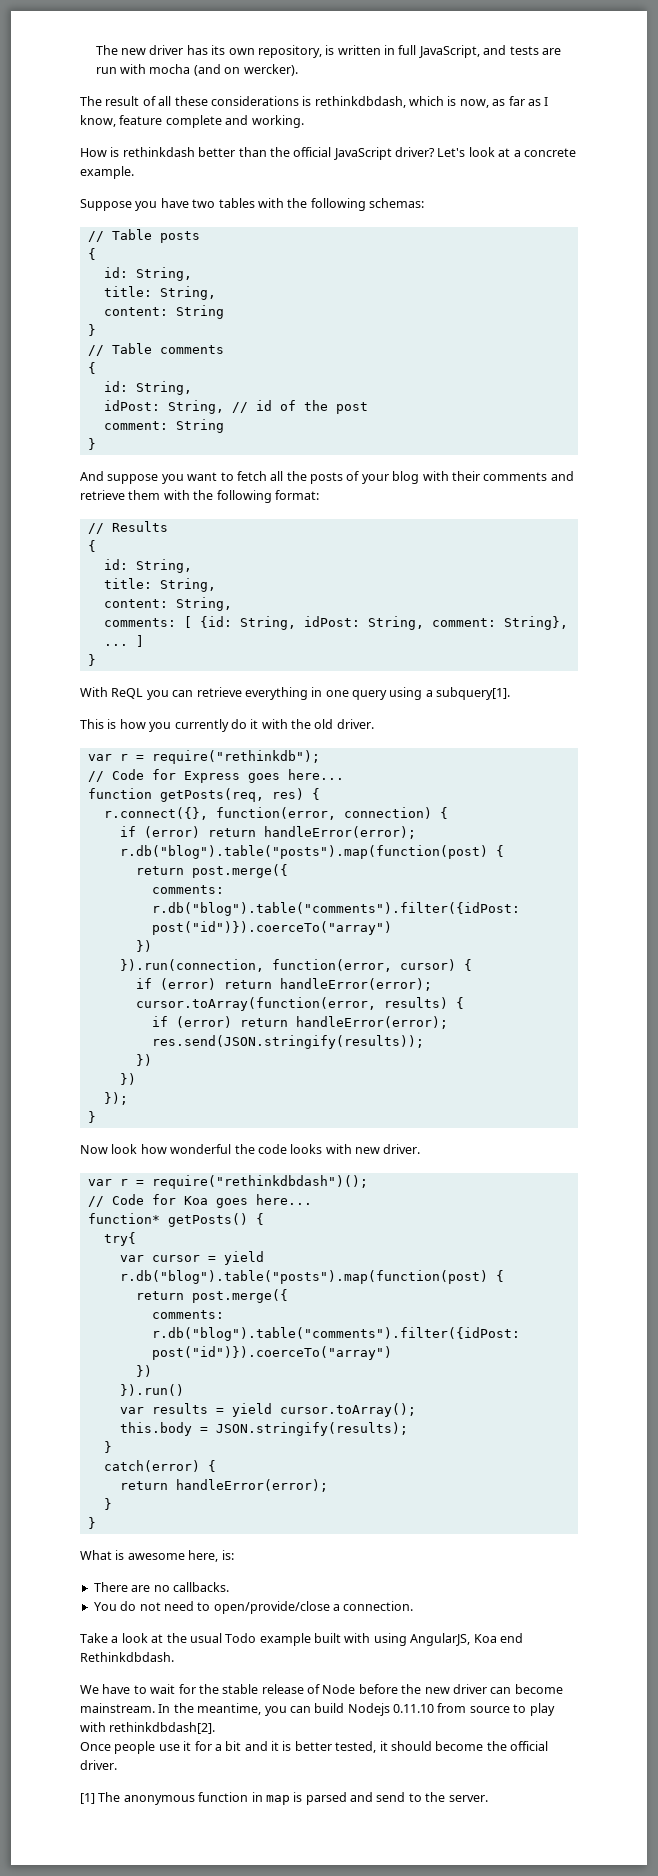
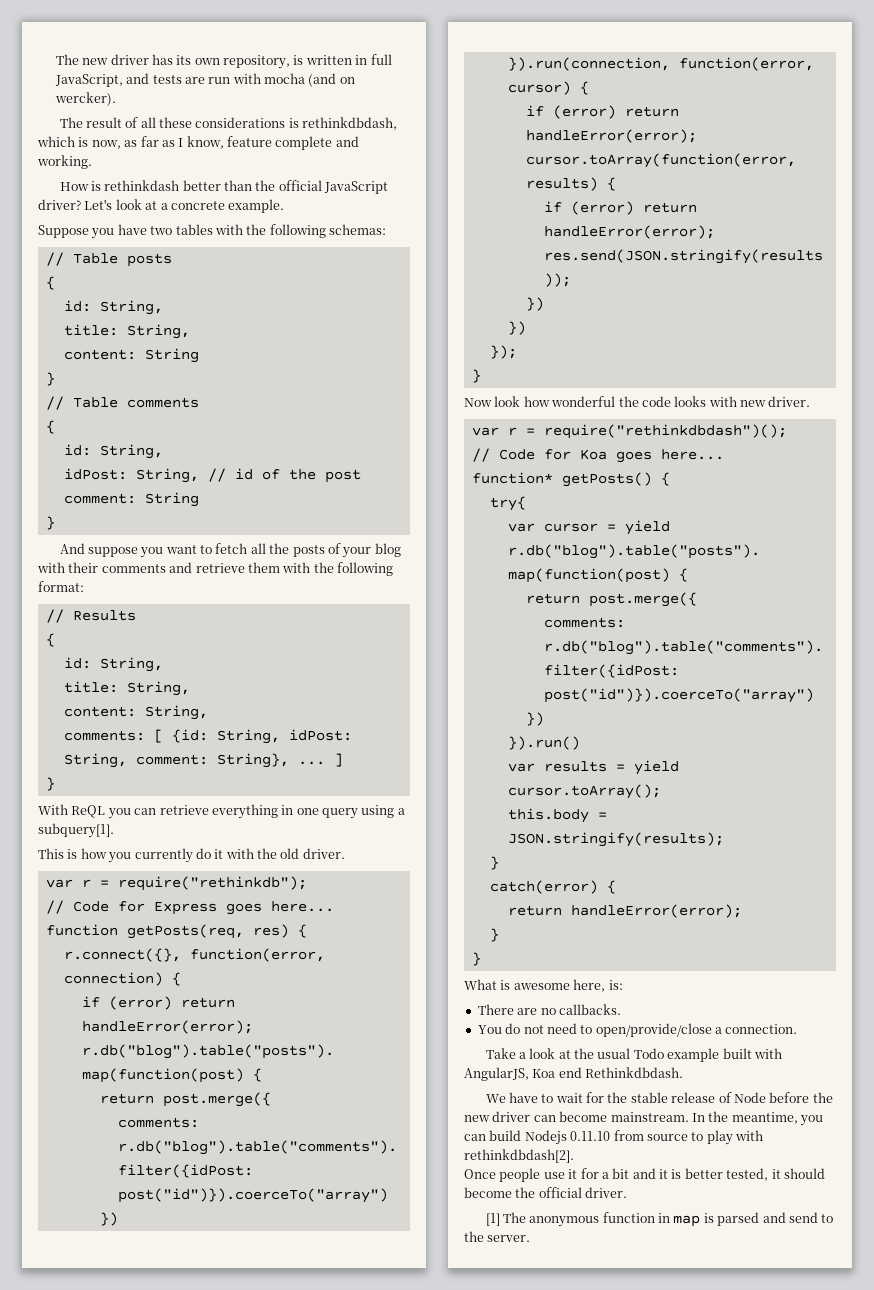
- Take a look at the usual Todo example built with using AngularJS, Koa end Rethinkdbdash.
+ Take a look at the usual Todo example built with AngularJS, Koa end Rethinkdbdash.

